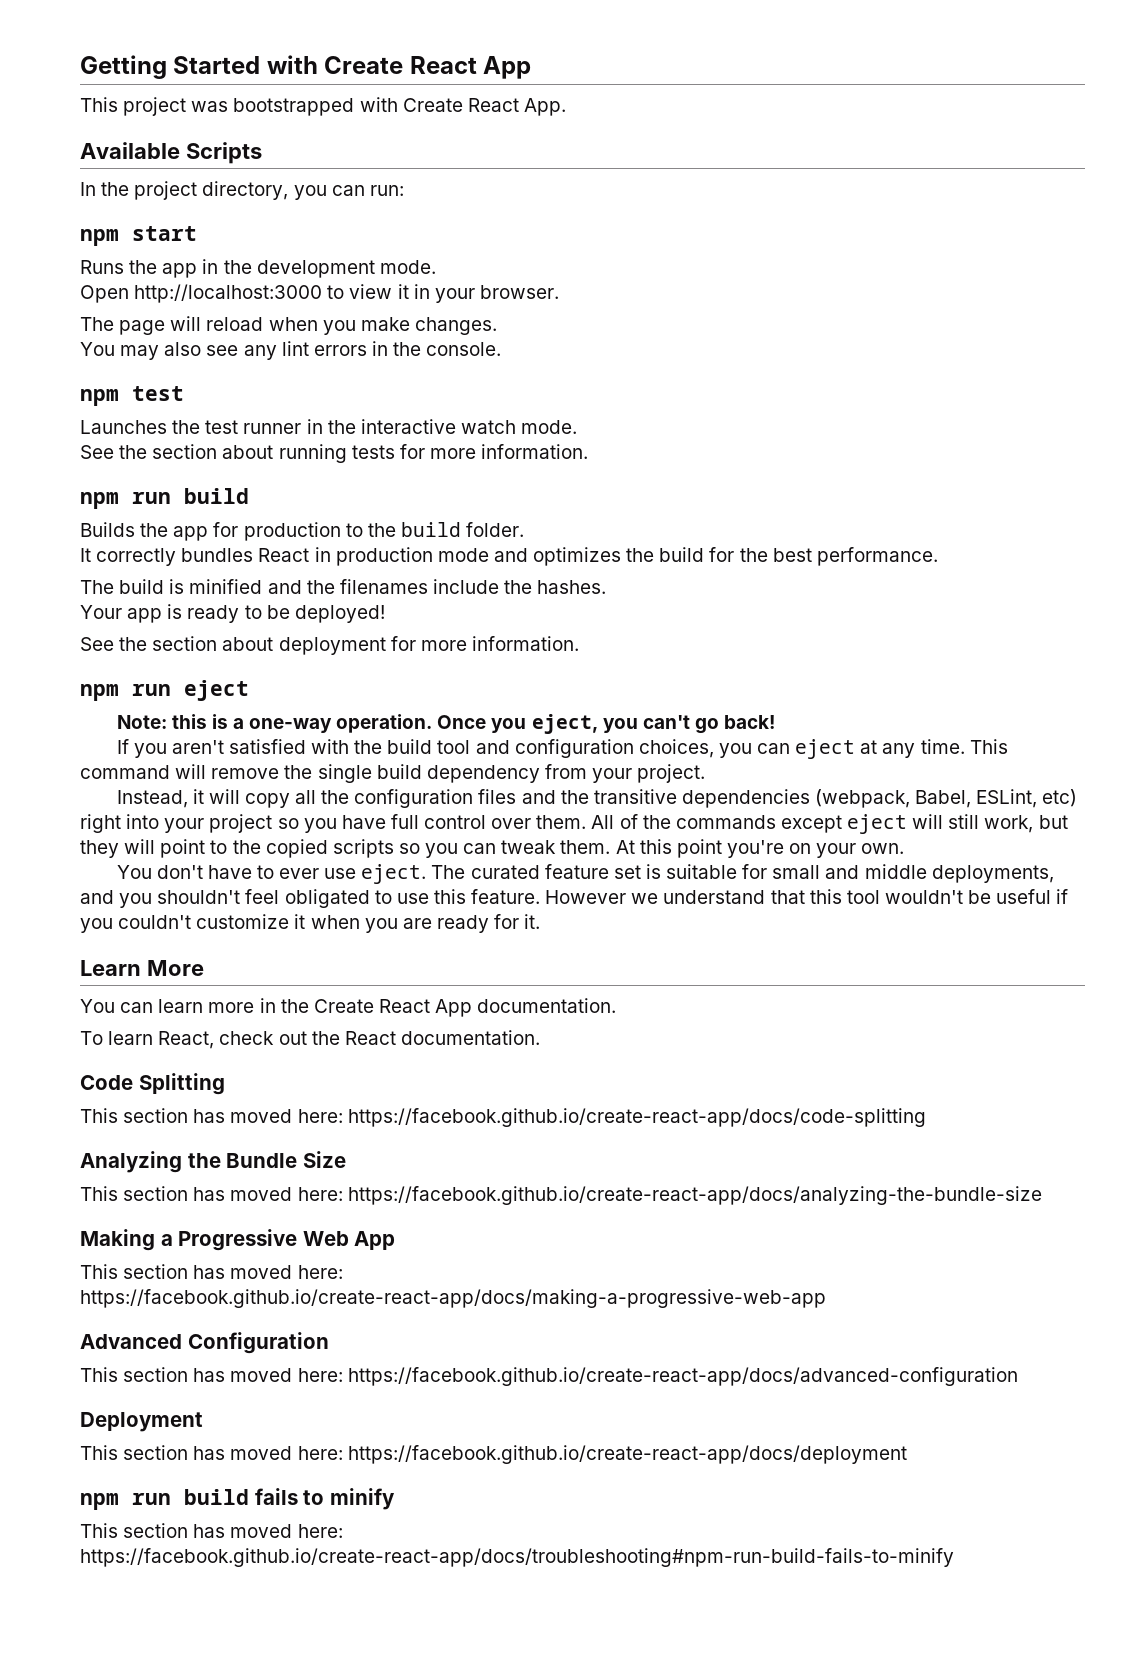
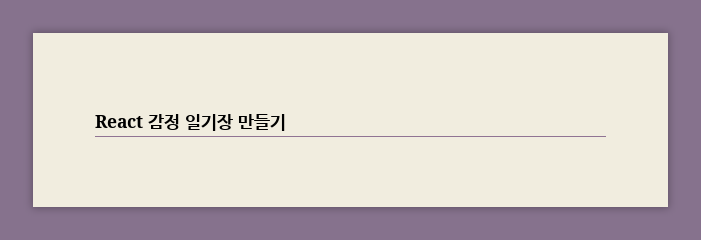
- Getting Started with Create React App
- This project was bootstrapped with Create React App.
- Available Scripts
- In the project directory, you can run:
- npm start
- Runs the app in the development mode.
- Open http://localhost:3000 to view it in your browser.
- The page will reload when you make changes.
- You may also see any lint errors in the console.
- npm test
- Launches the test runner in the interactive watch mode.
- See the section about running tests for more information.
- npm run build
- Builds the app for production to the build folder.
- It correctly bundles React in production mode and optimizes the build for the best performance.
- The build is minified and the filenames include the hashes.
- Your app is ready to be deployed!
- See the section about deployment for more information.
- npm run eject
- Note: this is a one-way operation. Once you eject, you can't go back!
- If you aren't satisfied with the build tool and configuration choices, you can eject at any time. This command will remove the single build dependency from your project.
- Instead, it will copy all the configuration files and the transitive dependencies (webpack, Babel, ESLint, etc) right into your project so you have full control over them. All of the commands except eject will still work, but they will point to the copied scripts so you can tweak them. At this point you're on your own.
- You don't have to ever use eject. The curated feature set is suitable for small and middle deployments, and you shouldn't feel obligated to use this feature. However we understand that this tool wouldn't be useful if you couldn't customize it when you are ready for it.
- Learn More
- You can learn more in the Create React App documentation.
- To learn React, check out the React documentation.
- Code Splitting
- This section has moved here: https://facebook.github.io/create-react-app/docs/code-splitting
- Analyzing the Bundle Size
- This section has moved here: https://facebook.github.io/create-react-app/docs/analyzing-the-bundle-size
- Making a Progressive Web App
- This section has moved here: https://facebook.github.io/create-react-app/docs/making-a-progressive-web-app
- Advanced Configuration
- This section has moved here: https://facebook.github.io/create-react-app/docs/advanced-configuration
- Deployment
- This section has moved here: https://facebook.github.io/create-react-app/docs/deployment
- npm run build fails to minify
- This section has moved here: https://facebook.github.io/create-react-app/docs/troubleshooting#npm-run-build-fails-to-minify
+ React 감정 일기장 만들기

